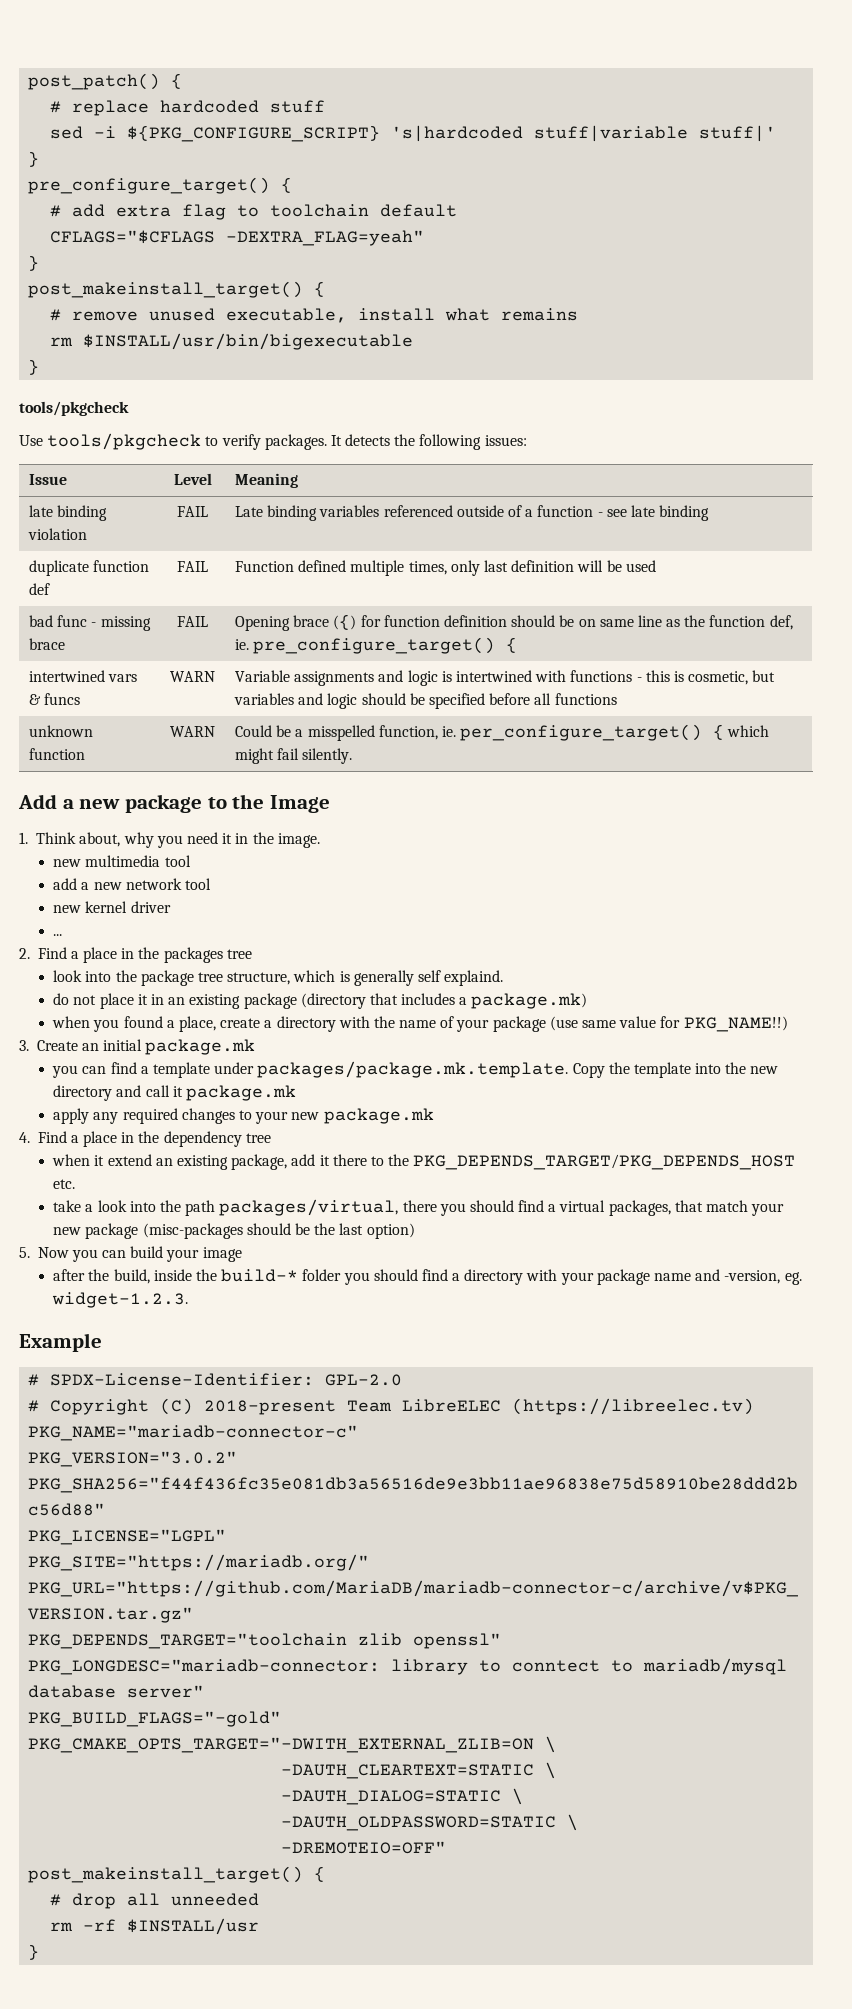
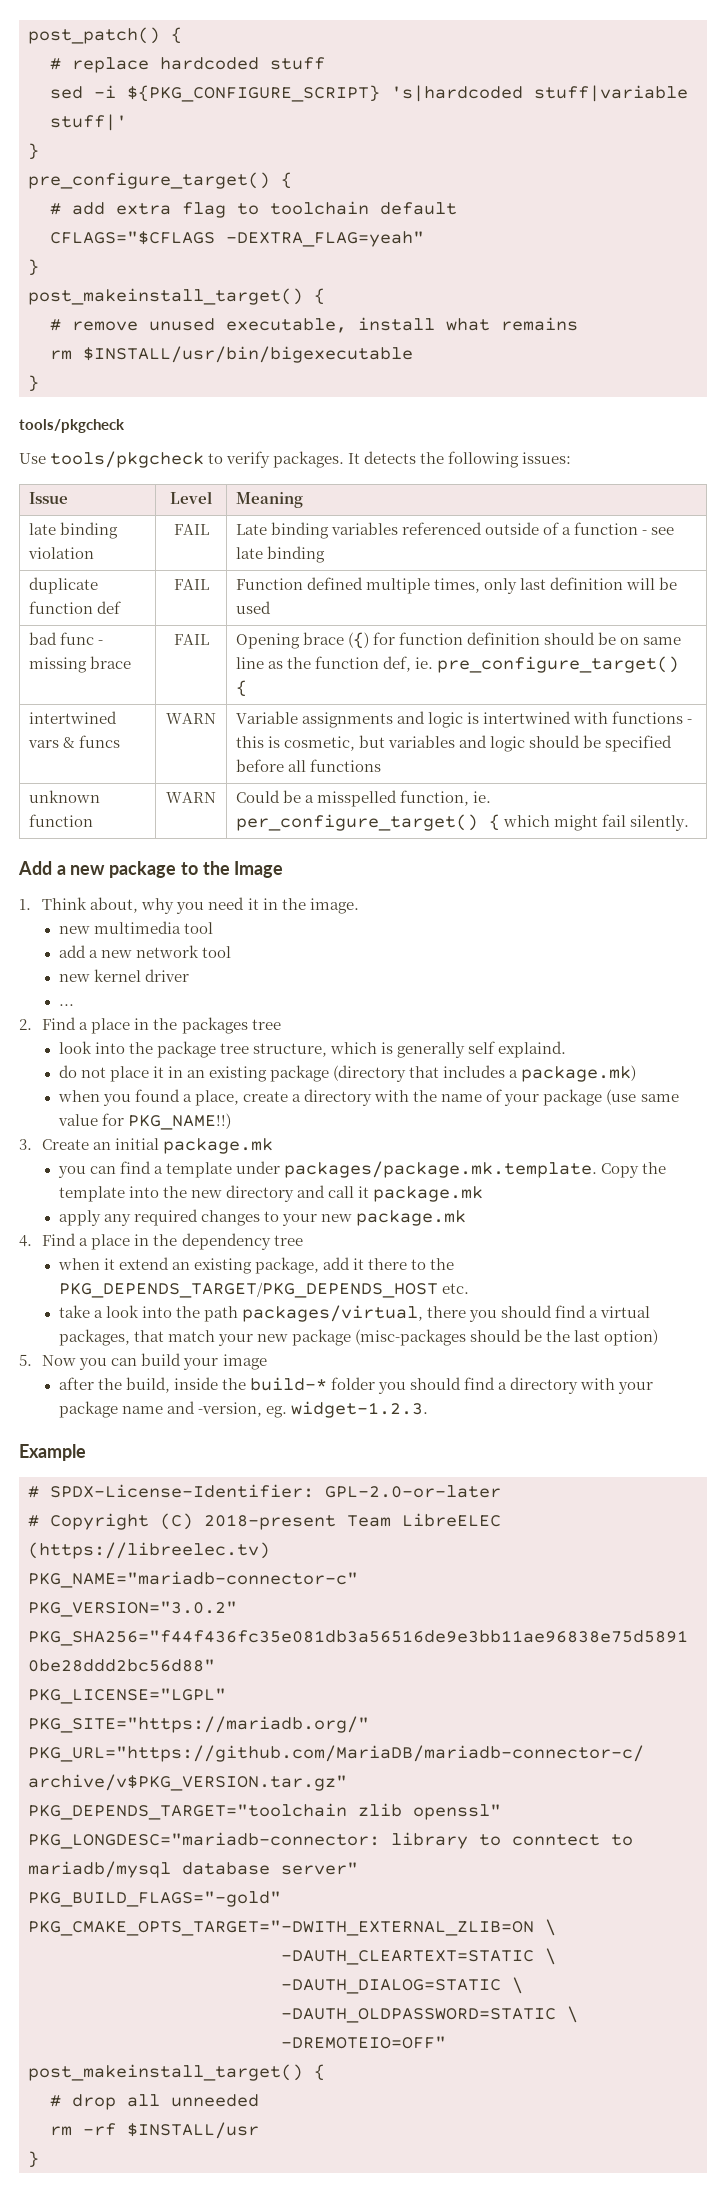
- # SPDX-License-Identifier: GPL-2.0
+ # SPDX-License-Identifier: GPL-2.0-or-later

